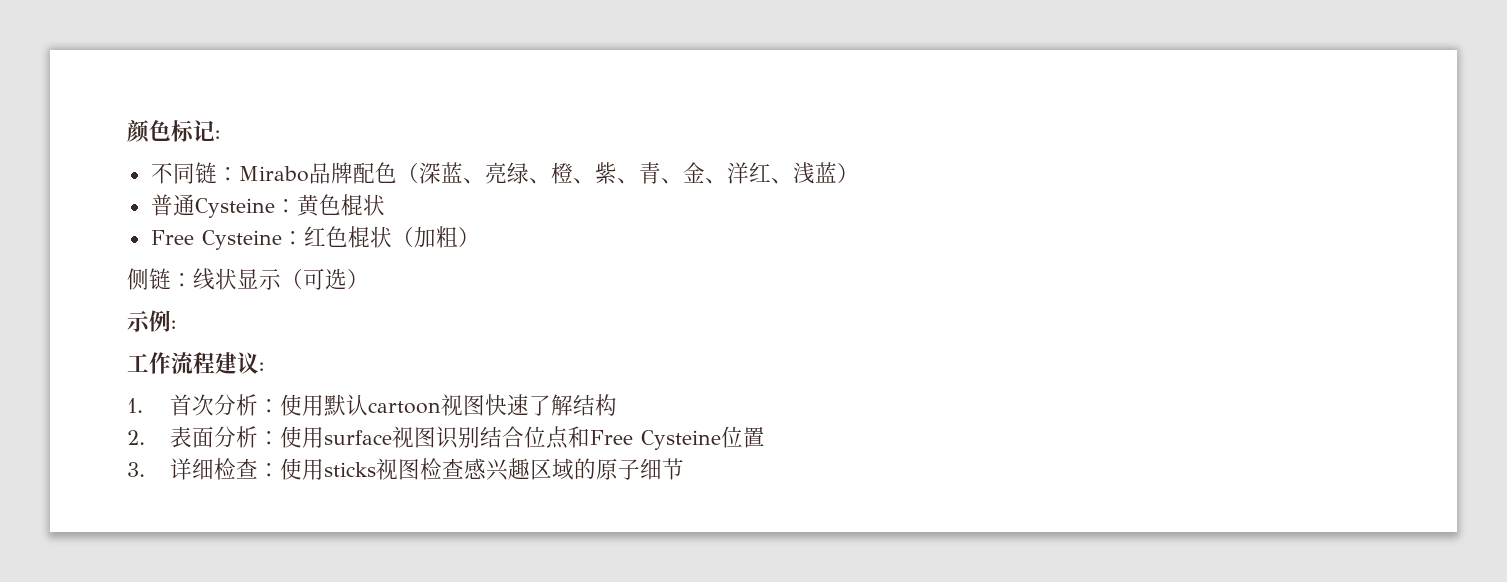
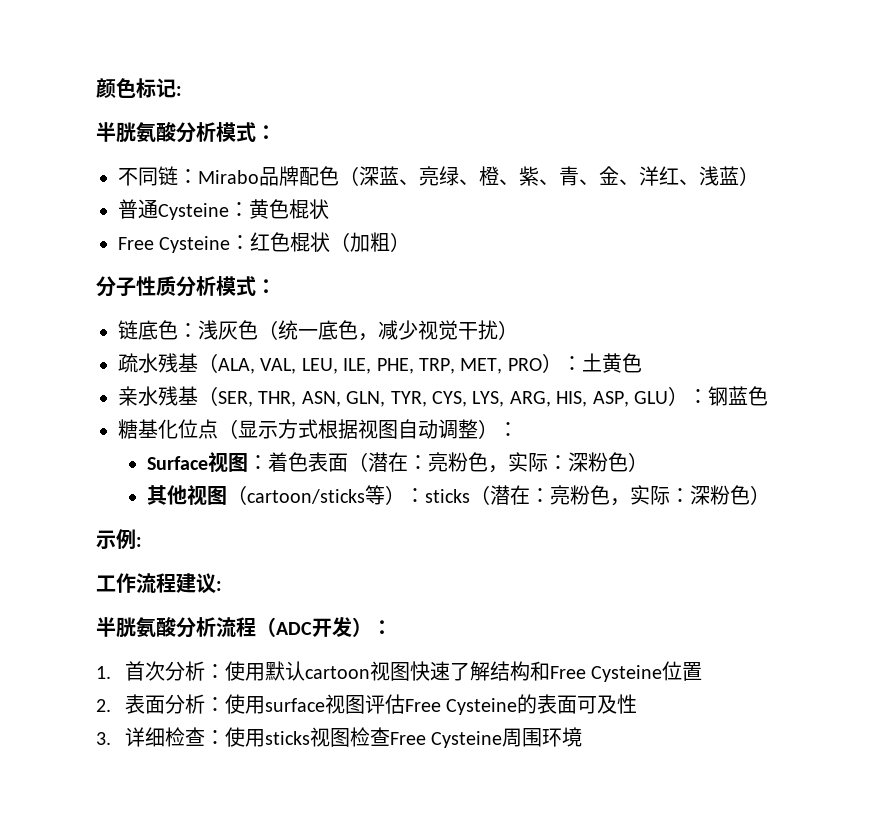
+ 半胱氨酸分析模式：
- 侧链：线状显示（可选）
+ 分子性质分析模式：
+ 链底色：浅灰色（统一底色，减少视觉干扰）
+ 疏水残基（ALA, VAL, LEU, ILE, PHE, TRP, MET, PRO）：土黄色
+ 亲水残基（SER, THR, ASN, GLN, TYR, CYS, LYS, ARG, HIS, ASP, GLU）：钢蓝色
+ 糖基化位点（显示方式根据视图自动调整）：
+ Surface视图：着色表面（潜在：亮粉色，实际：深粉色）
+ 其他视图（cartoon/sticks等）：sticks（潜在：亮粉色，实际：深粉色）
+ 半胱氨酸分析流程（ADC开发）：
- 1.首次分析：使用默认cartoon视图快速了解结构
+ 1.首次分析：使用默认cartoon视图快速了解结构和Free Cysteine位置
- 2.表面分析：使用surface视图识别结合位点和Free Cysteine位置
+ 2.表面分析：使用surface视图评估Free Cysteine的表面可及性
- 3.详细检查：使用sticks视图检查感兴趣区域的原子细节
+ 3.详细检查：使用sticks视图检查Free Cysteine周围环境

